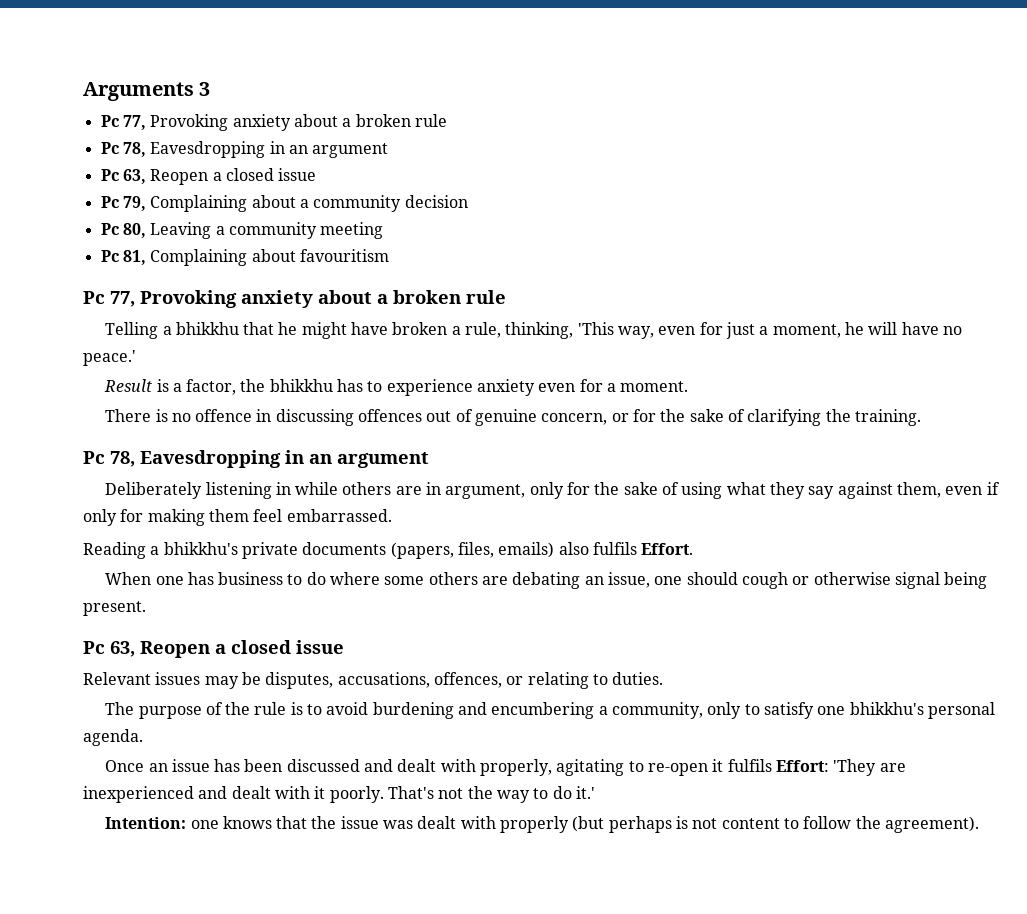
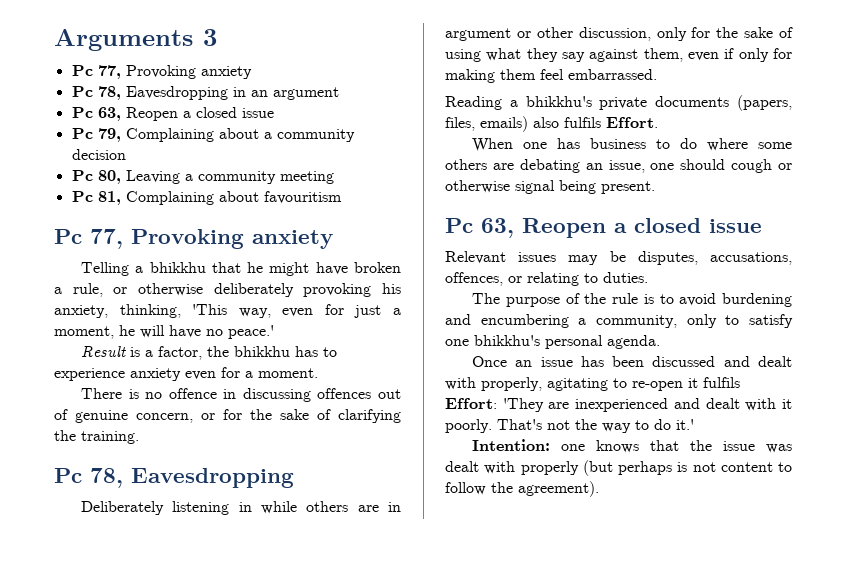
  Arguments 3
- Pc 77, Provoking anxiety about a broken rule
+ Pc 77, Provoking anxiety
  Pc 81, Complaining about favouritism
- Pc 77, Provoking anxiety about a broken rule
+ Pc 77, Provoking anxiety
- Telling a bhikkhu that he might have broken a rule, thinking, 'This way, even for just a moment, he will have no peace.'
+ Telling a bhikkhu that he might have broken a rule, or otherwise deliberately provoking his anxiety, thinking, 'This way, even for just a moment, he will have no peace.'
  There is no offence in discussing offences out of genuine concern, or for the sake of clarifying the training.
- Pc 78, Eavesdropping in an argument
+ Pc 78, Eavesdropping
- Deliberately listening in while others are in argument, only for the sake of using what they say against them, even if only for making them feel embarrassed.
+ Deliberately listening in while others are in argument or other discussion, only for the sake of using what they say against them, even if only for making them feel embarrassed.

